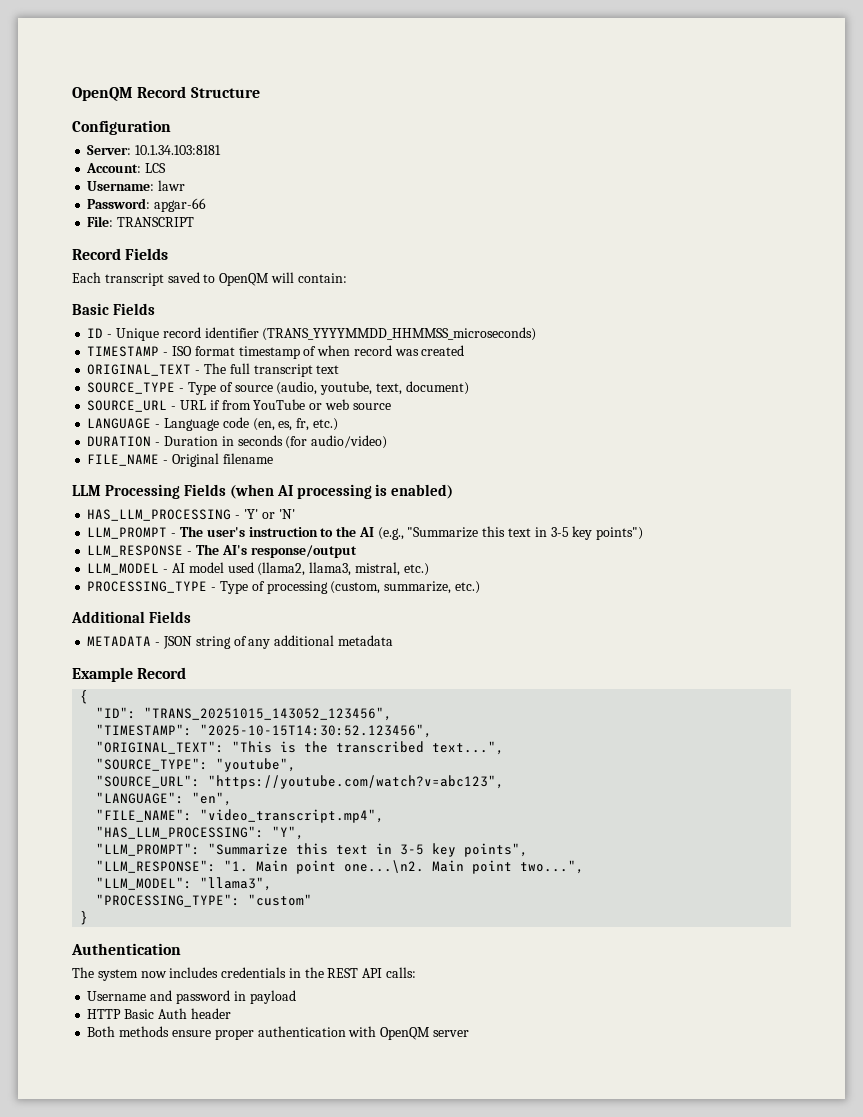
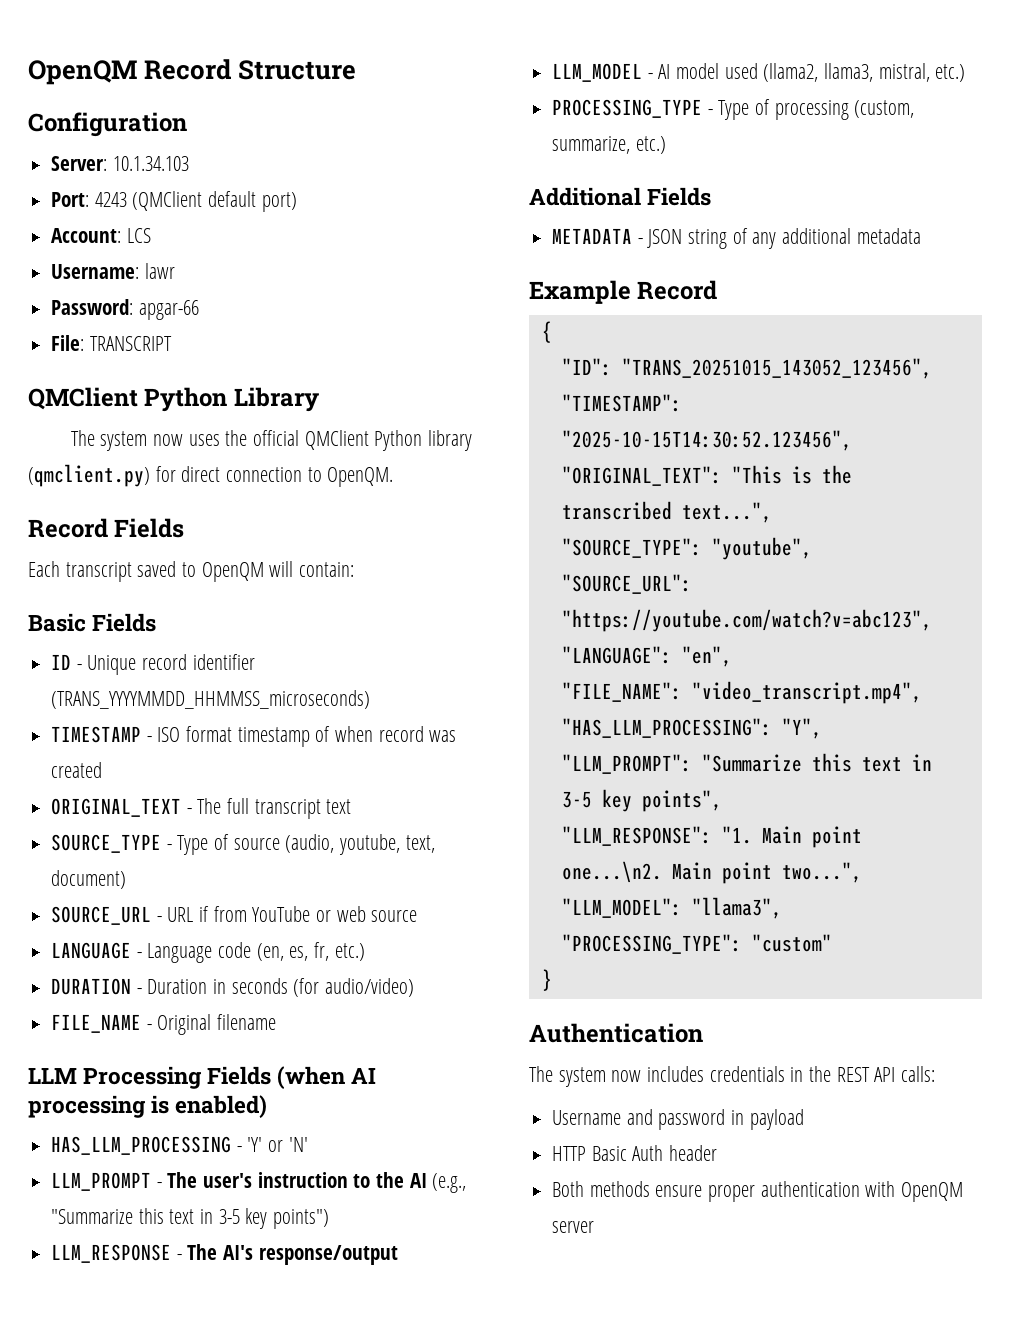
- Server: 10.1.34.103:8181
+ Server: 10.1.34.103
+ Port: 4243 (QMClient default port)
+ QMClient Python Library
+ The system now uses the official QMClient Python library (qmclient.py) for direct connection to OpenQM.

